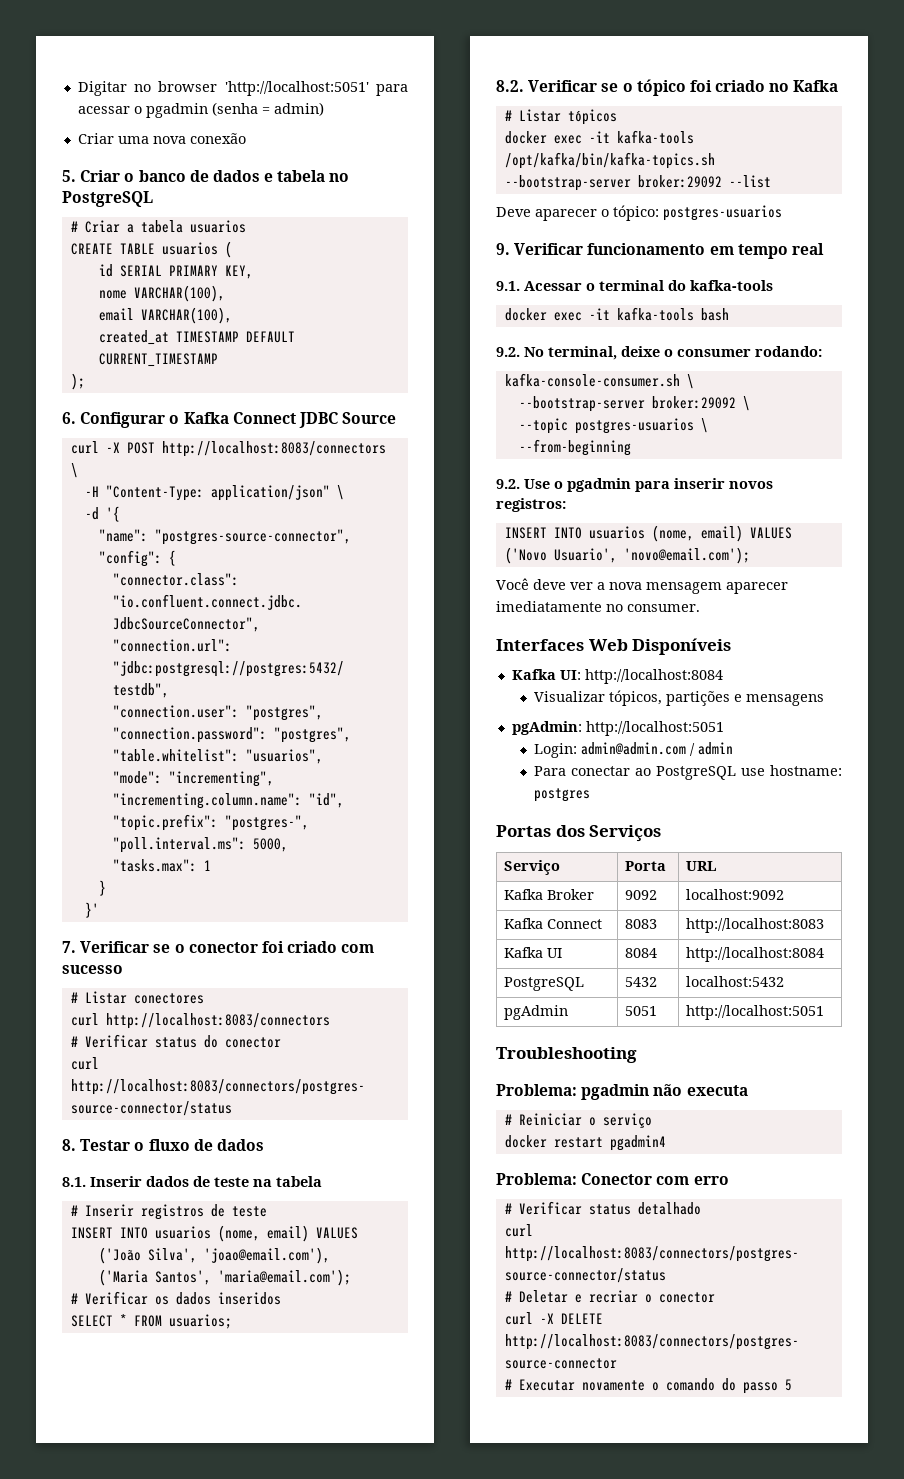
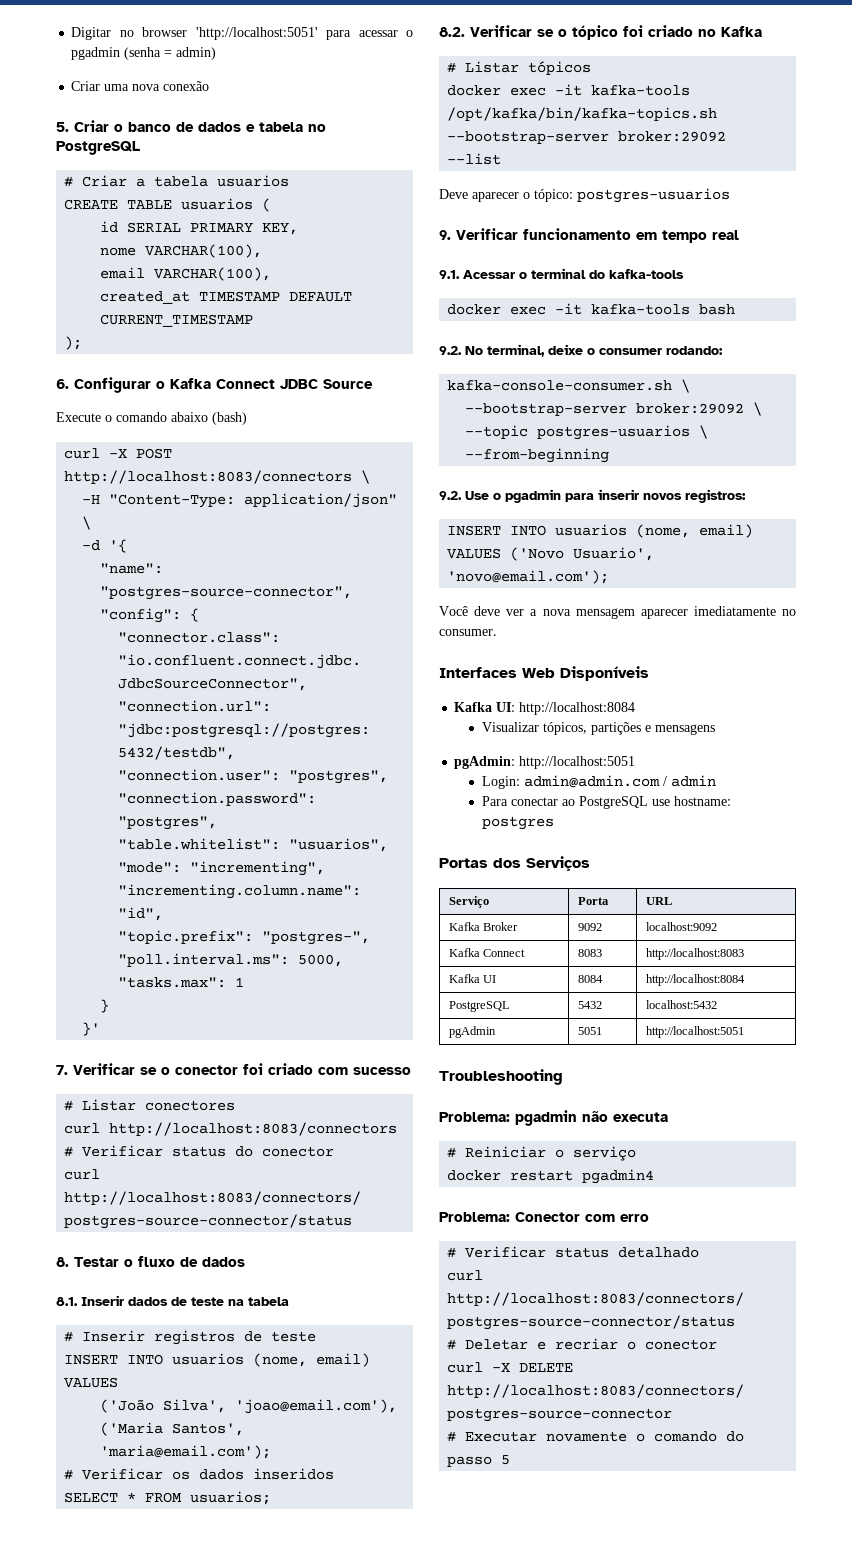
+ Execute o comando abaixo (bash)

